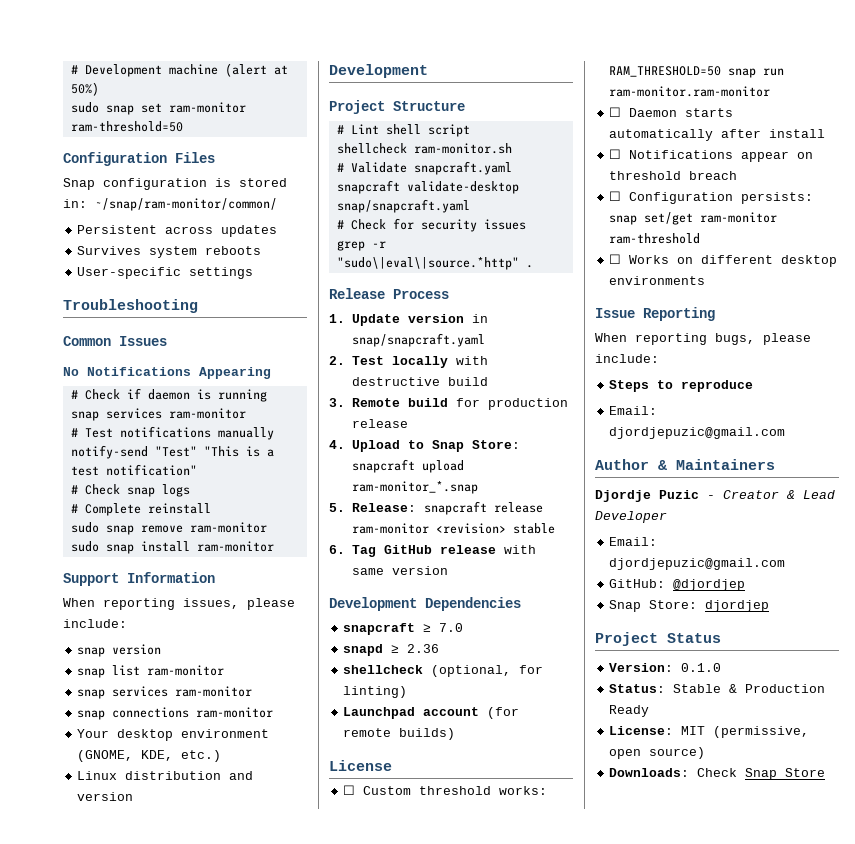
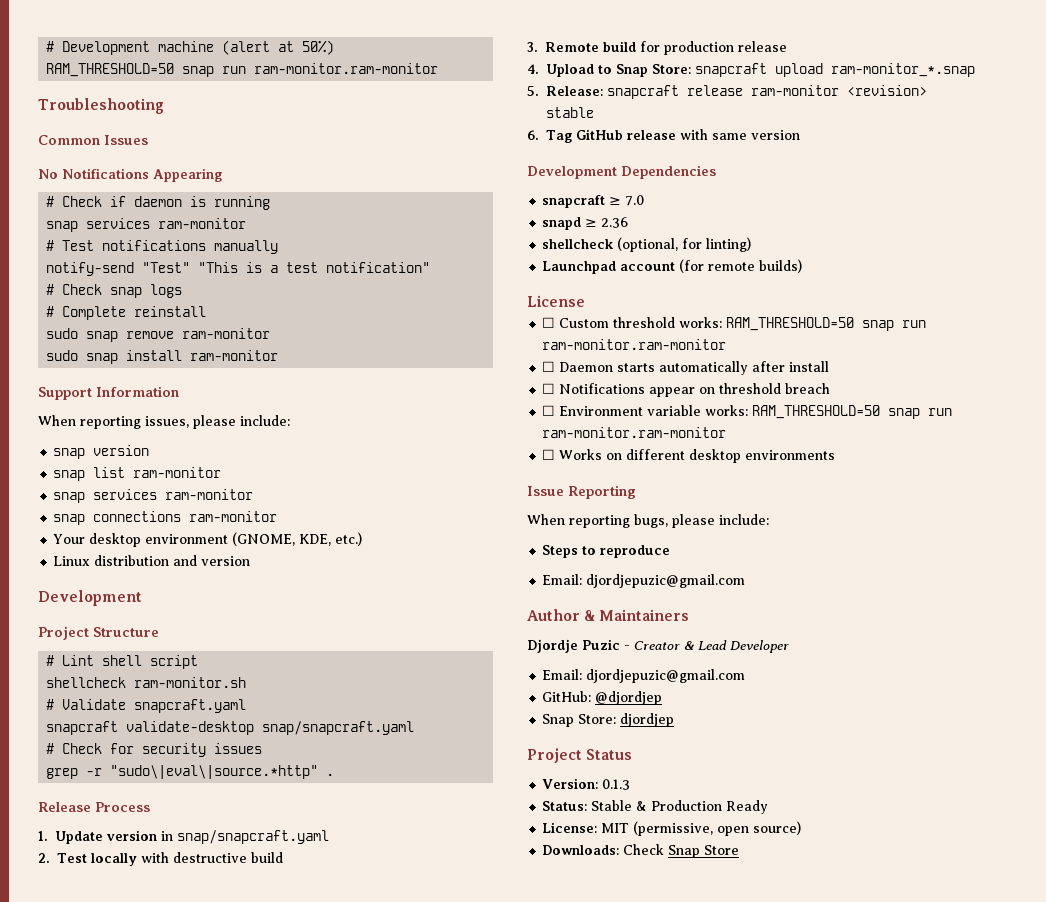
  # Development machine (alert at 50%)
- sudo snap set ram-monitor ram-threshold=50
- Configuration Files
- Snap configuration is stored in: ~/snap/ram-monitor/common/
- Persistent across updates
- Survives system reboots
- User-specific settings
+ RAM_THRESHOLD=50 snap run ram-monitor.ram-monitor
- ☐ Configuration persists: snap set/get ram-monitor ram-threshold
+ ☐ Environment variable works: RAM_THRESHOLD=50 snap run ram-monitor.ram-monitor
- Version: 0.1.0
+ Version: 0.1.3

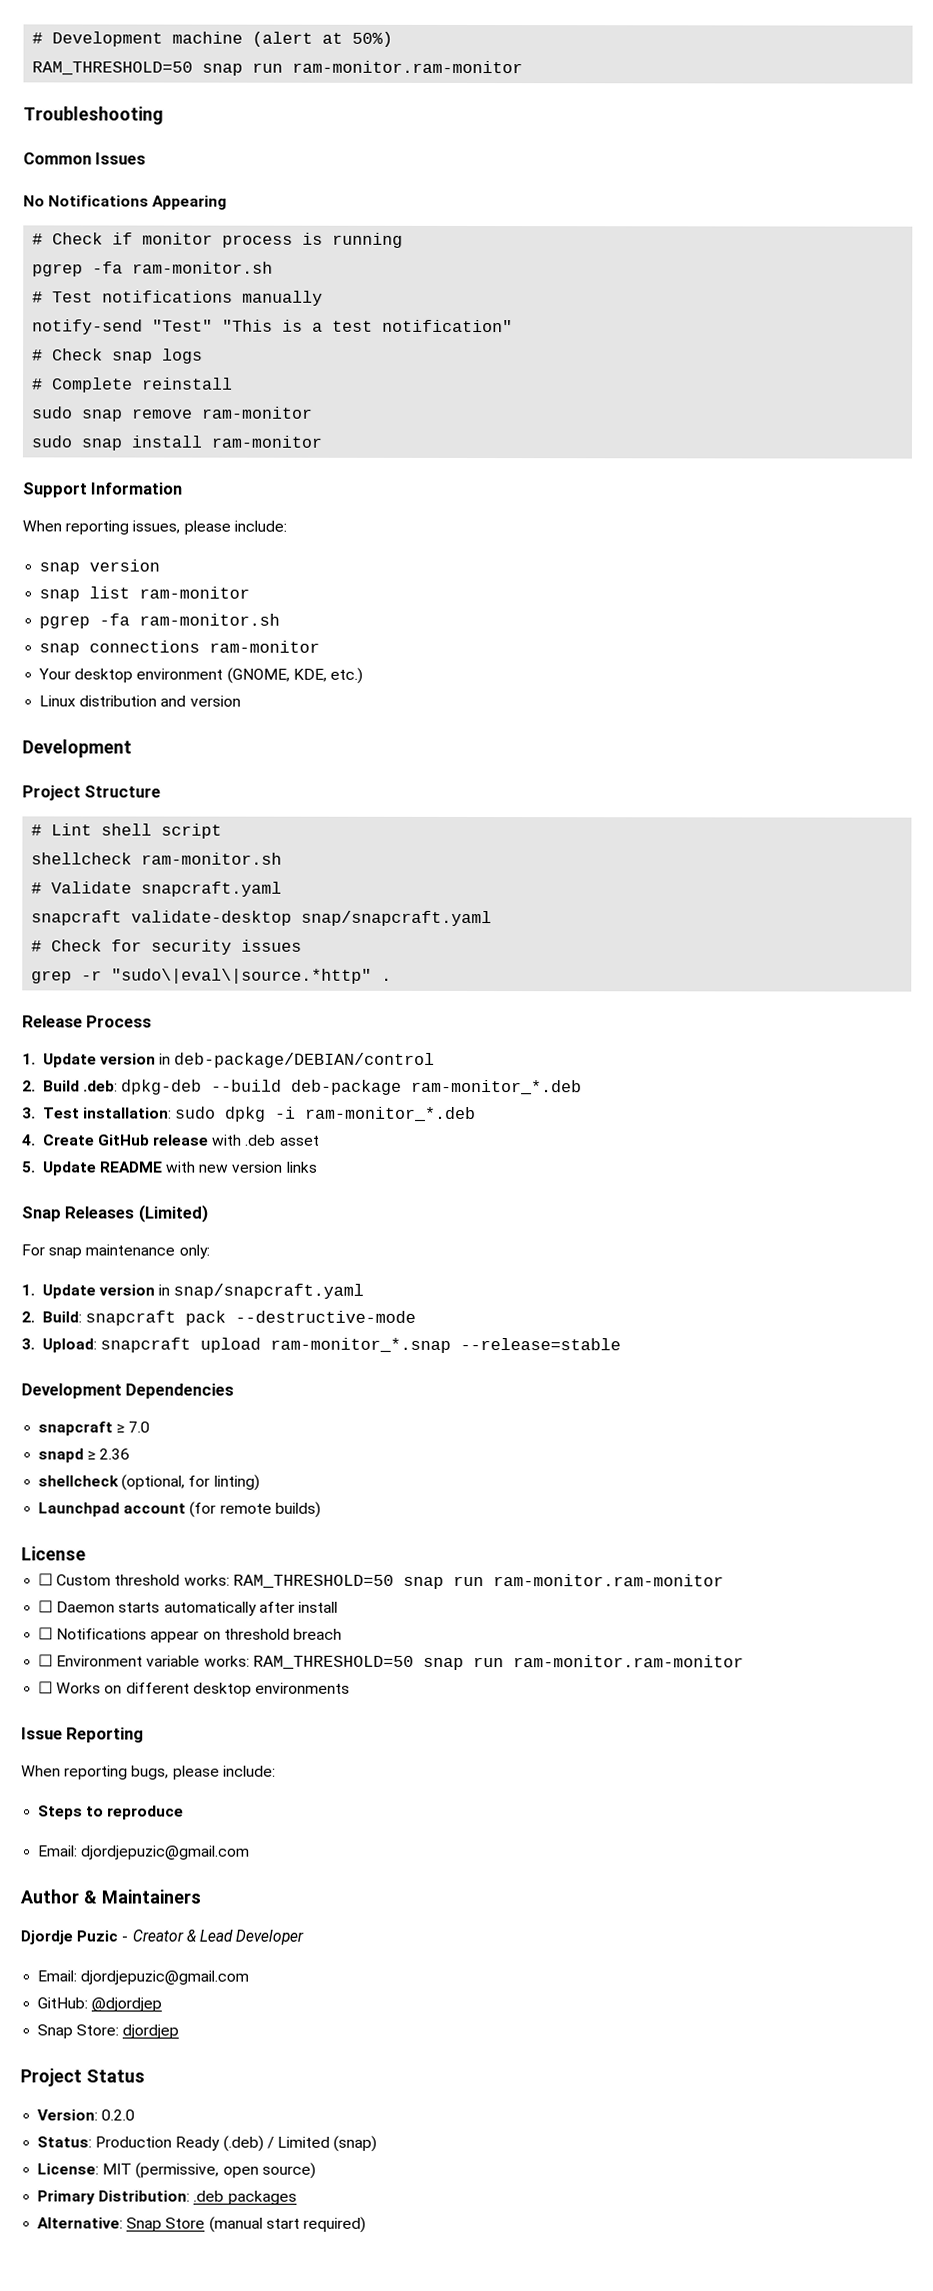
- # Check if daemon is running
- snap services ram-monitor
+ # Check if monitor process is running
+ pgrep -fa ram-monitor.sh
  snap list ram-monitor
- snap services ram-monitor
+ pgrep -fa ram-monitor.sh
+ 1. Update version in deb-package/DEBIAN/control
+ 2. Build .deb: dpkg-deb --build deb-package ram-monitor_*.deb
+ 3. Test installation: sudo dpkg -i ram-monitor_*.deb
+ 4. Create GitHub release with .deb asset
+ 5. Update README with new version links
+ Snap Releases (Limited)
+ For snap maintenance only:
- 2. Test locally with destructive build
- 3. Remote build for production release
- 4. Upload to Snap Store: snapcraft upload ram-monitor_*.snap
- 5. Release: snapcraft release ram-monitor <revision> stable
- 6. Tag GitHub release with same version
+ 2. Build: snapcraft pack --destructive-mode
+ 3. Upload: snapcraft upload ram-monitor_*.snap --release=stable
- Version: 0.1.3
+ Version: 0.2.0
- Status: Stable & Production Ready
+ Status: Production Ready (.deb) / Limited (snap)
- Downloads: Check Snap Store
+ Primary Distribution: .deb packages
+ Alternative: Snap Store (manual start required)

